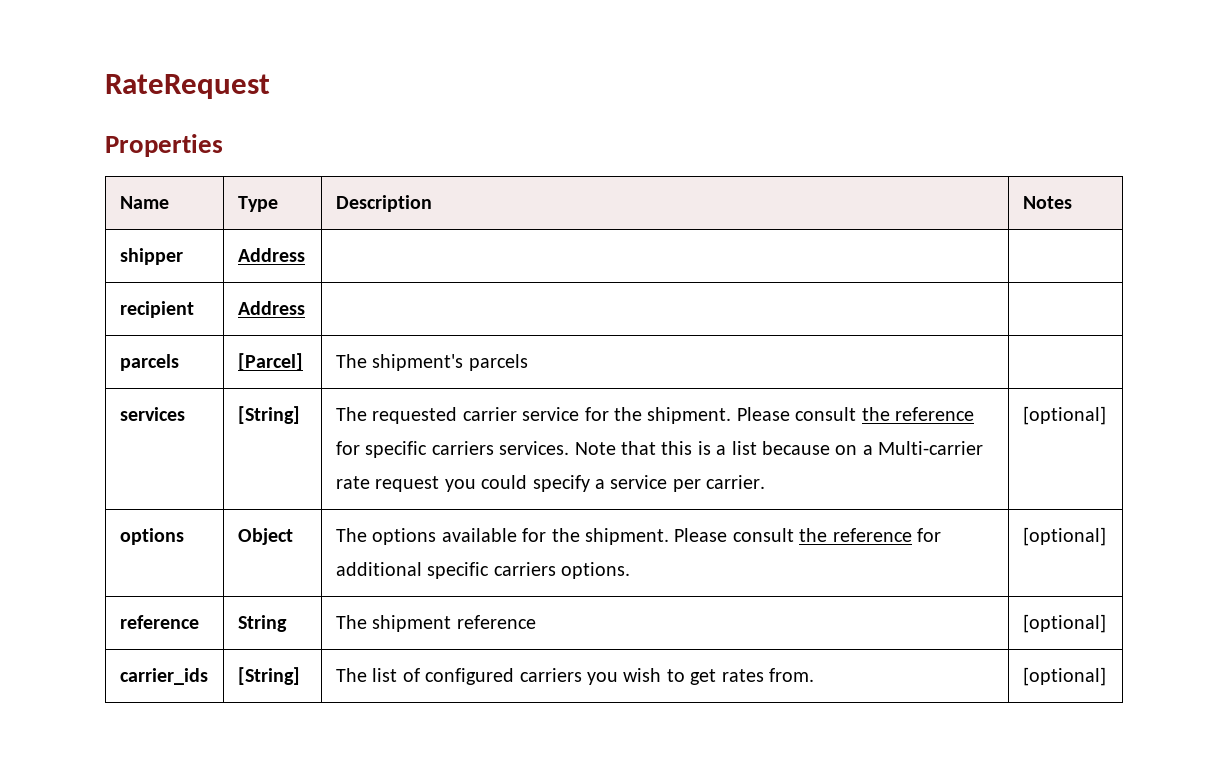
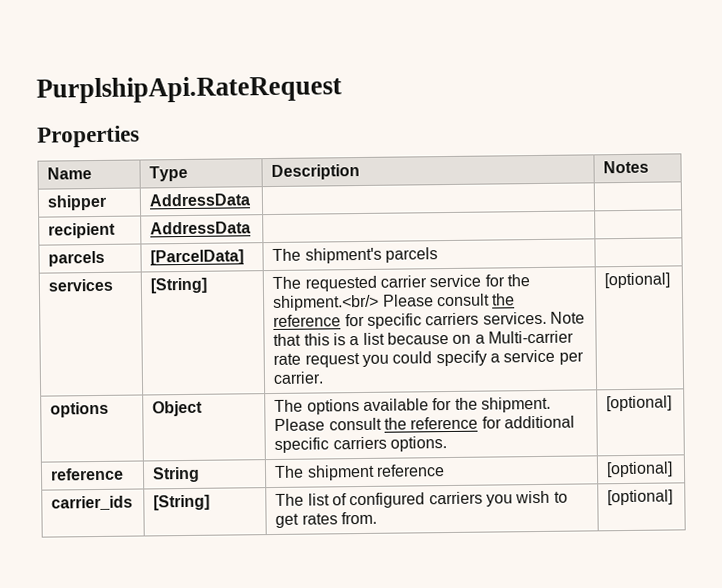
- RateRequest
+ PurplshipApi.RateRequest
- shipper | Address | |
+ shipper | AddressData | |
- recipient | Address | |
- parcels | [Parcel] | The shipment's parcels |
+ recipient | AddressData | |
+ parcels | [ParcelData] | The shipment's parcels |
- services | [String] | The requested carrier service for the shipment. Please consult the reference for specific carriers services. Note that this is a list because on a Multi-carrier rate request you could specify a service per carrier. | [optional]
+ services | [String] | The requested carrier service for the shipment.<br/> Please consult the reference for specific carriers services. Note that this is a list because on a Multi-carrier rate request you could specify a service per carrier. | [optional]

